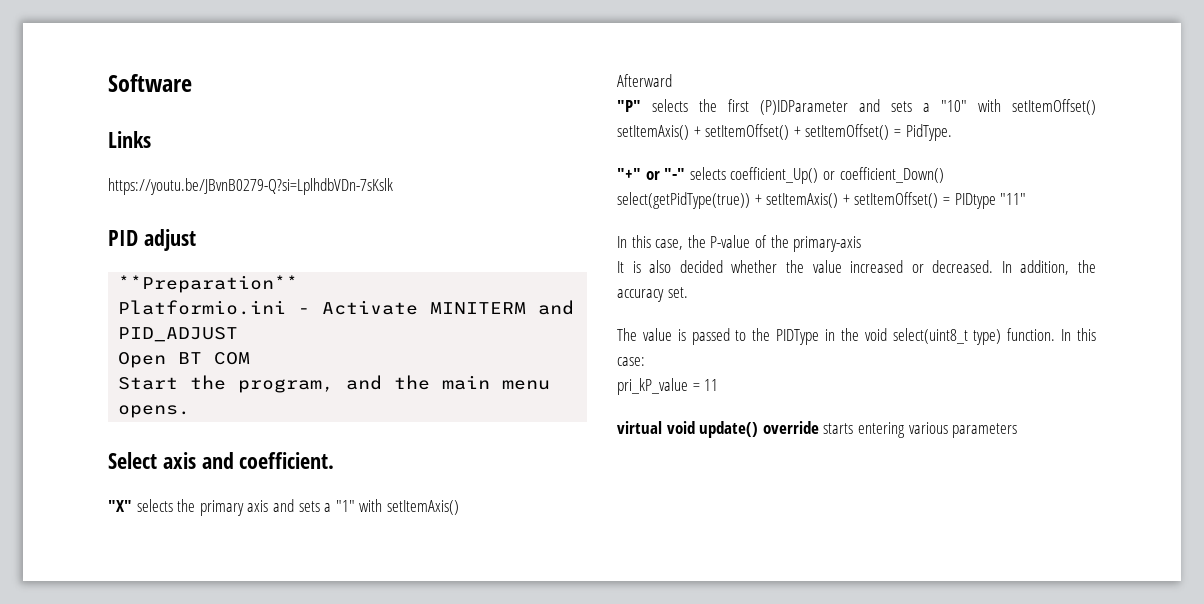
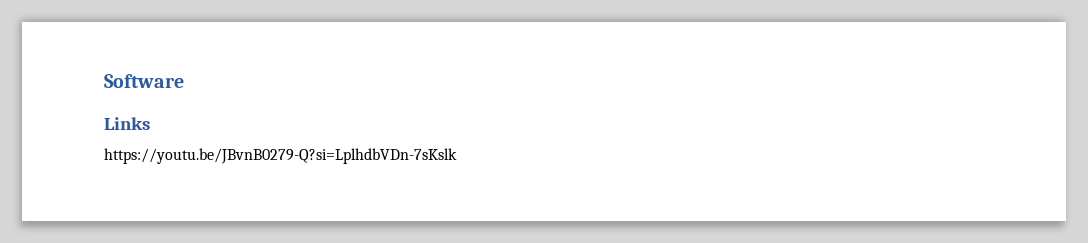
- PID adjust
- **Preparation**
- Platformio.ini - Activate MINITERM and PID_ADJUST
- Open BT COM
- Start the program, and the main menu opens.
- Select axis and coefficient.
- "X" selects the primary axis and sets a "1" with setItemAxis()
- Afterward
- "P" selects the first (P)IDParameter and sets a "10" with setItemOffset() setItemAxis() + setItemOffset() + setItemOffset() = PidType.
- "+" or "-" selects coefficient_Up() or coefficient_Down()
- select(getPidType(true)) + setItemAxis() + setItemOffset() = PIDtype "11"
- In this case, the P-value of the primary-axis
- It is also decided whether the value increased or decreased. In addition, the accuracy set.
- The value is passed to the PIDType in the void select(uint8_t type) function. In this case:
- pri_kP_value = 11
- virtual void update() override starts entering various parameters

